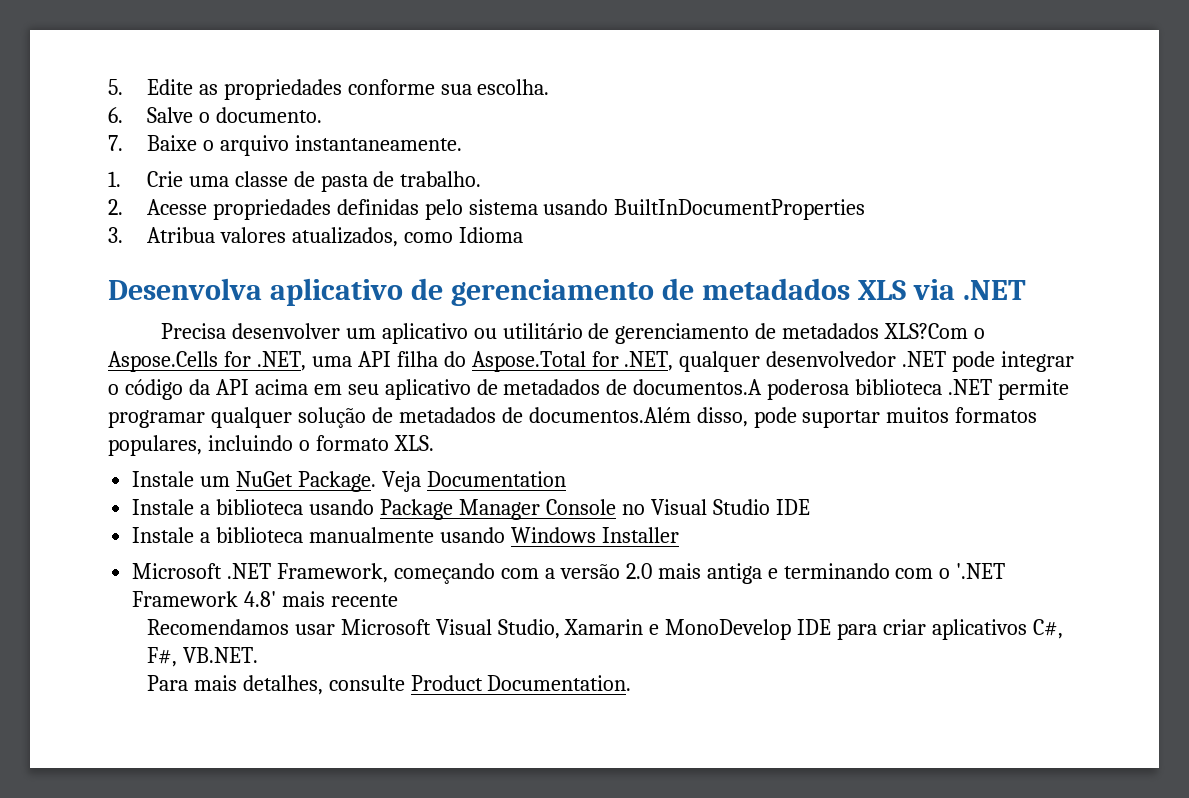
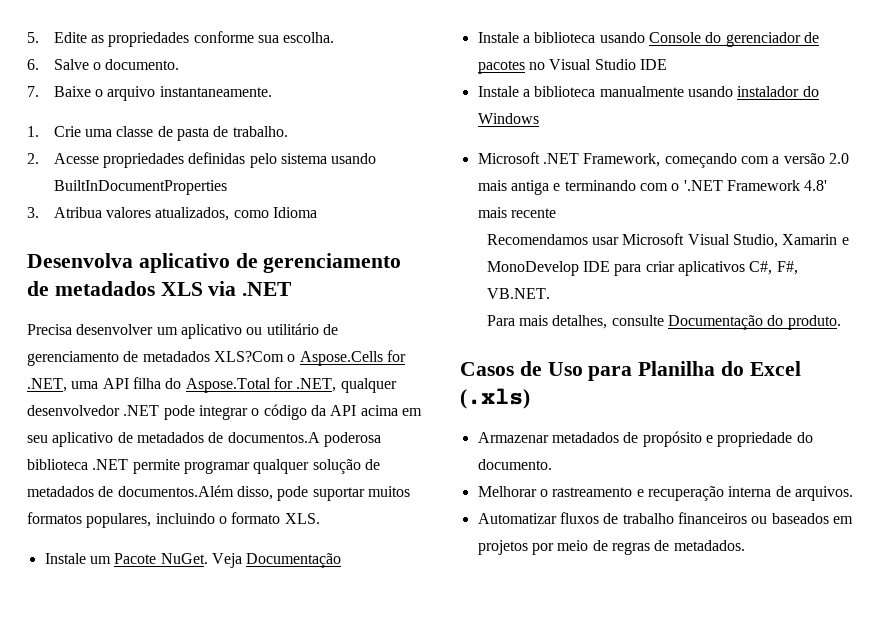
- Instale um NuGet Package. Veja Documentation
+ Instale um Pacote NuGet. Veja Documentação
- Instale a biblioteca usando Package Manager Console no Visual Studio IDE
+ Instale a biblioteca usando Console do gerenciador de pacotes no Visual Studio IDE
- Instale a biblioteca manualmente usando Windows Installer
+ Instale a biblioteca manualmente usando instalador do Windows
- Para mais detalhes, consulte Product Documentation.
+ Para mais detalhes, consulte Documentação do produto.
+ Casos de Uso para Planilha do Excel (.xls)
+ Armazenar metadados de propósito e propriedade do documento.
+ Melhorar o rastreamento e recuperação interna de arquivos.
+ Automatizar fluxos de trabalho financeiros ou baseados em projetos por meio de regras de metadados.

